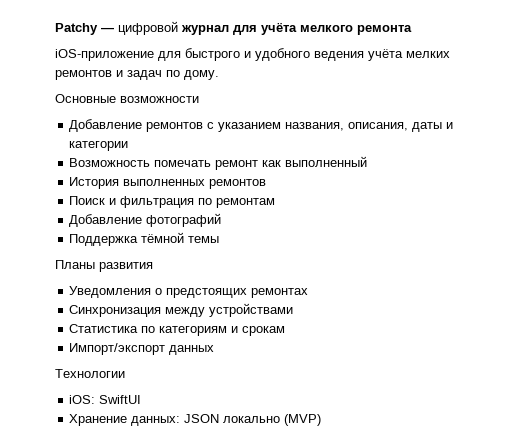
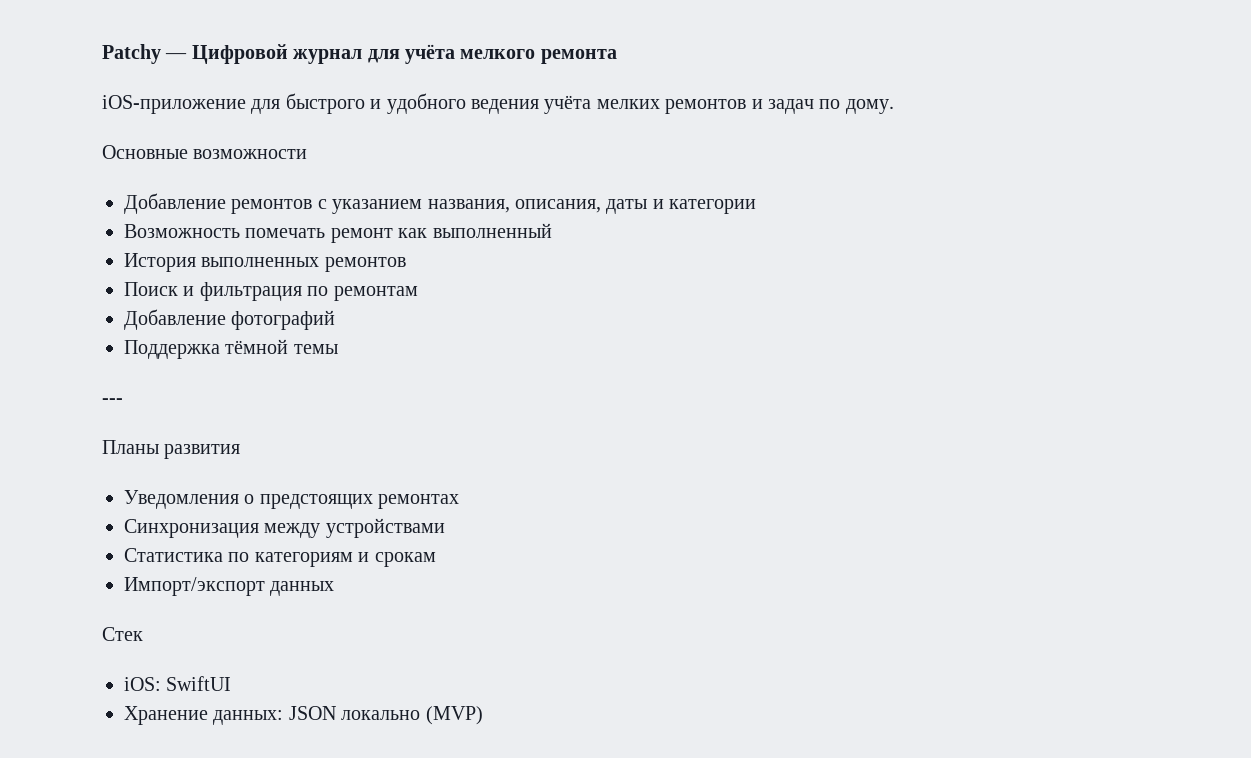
- Patchy — цифровой журнал для учёта мелкого ремонта
+ Patchy — Цифровой журнал для учёта мелкого ремонта
+ ---
- Технологии
+ Стек

